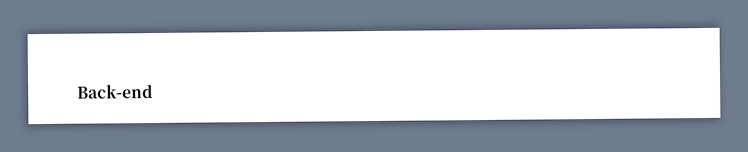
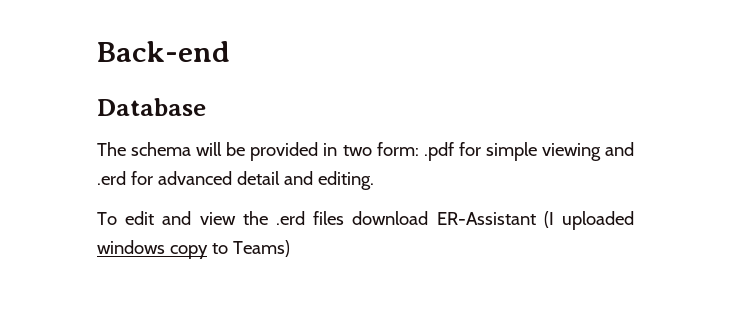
+ Database
+ The schema will be provided in two form: .pdf for simple viewing and .erd for advanced detail and editing.
+ To edit and view the .erd files download ER-Assistant (I uploaded windows copy to Teams)

